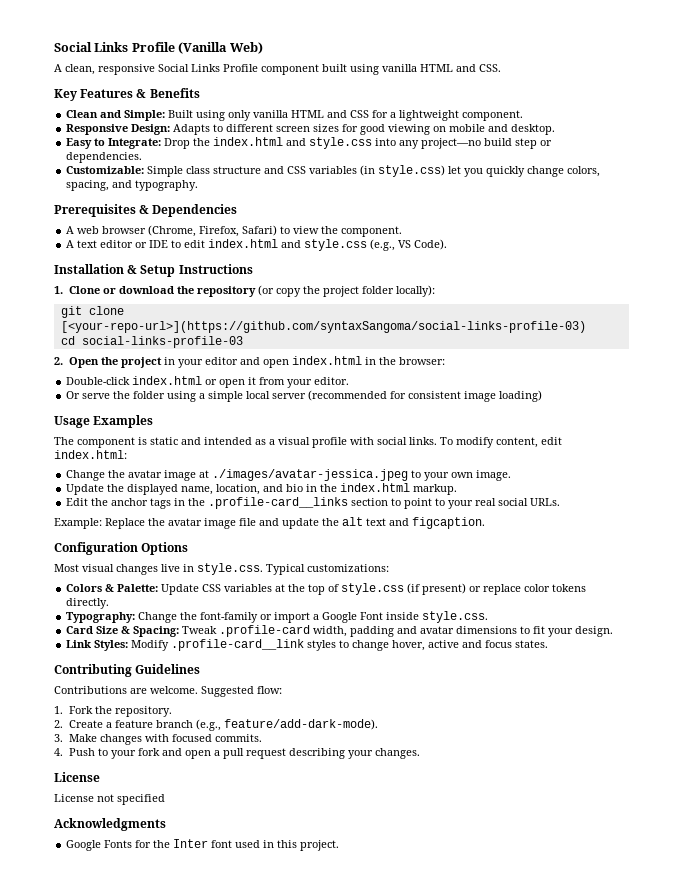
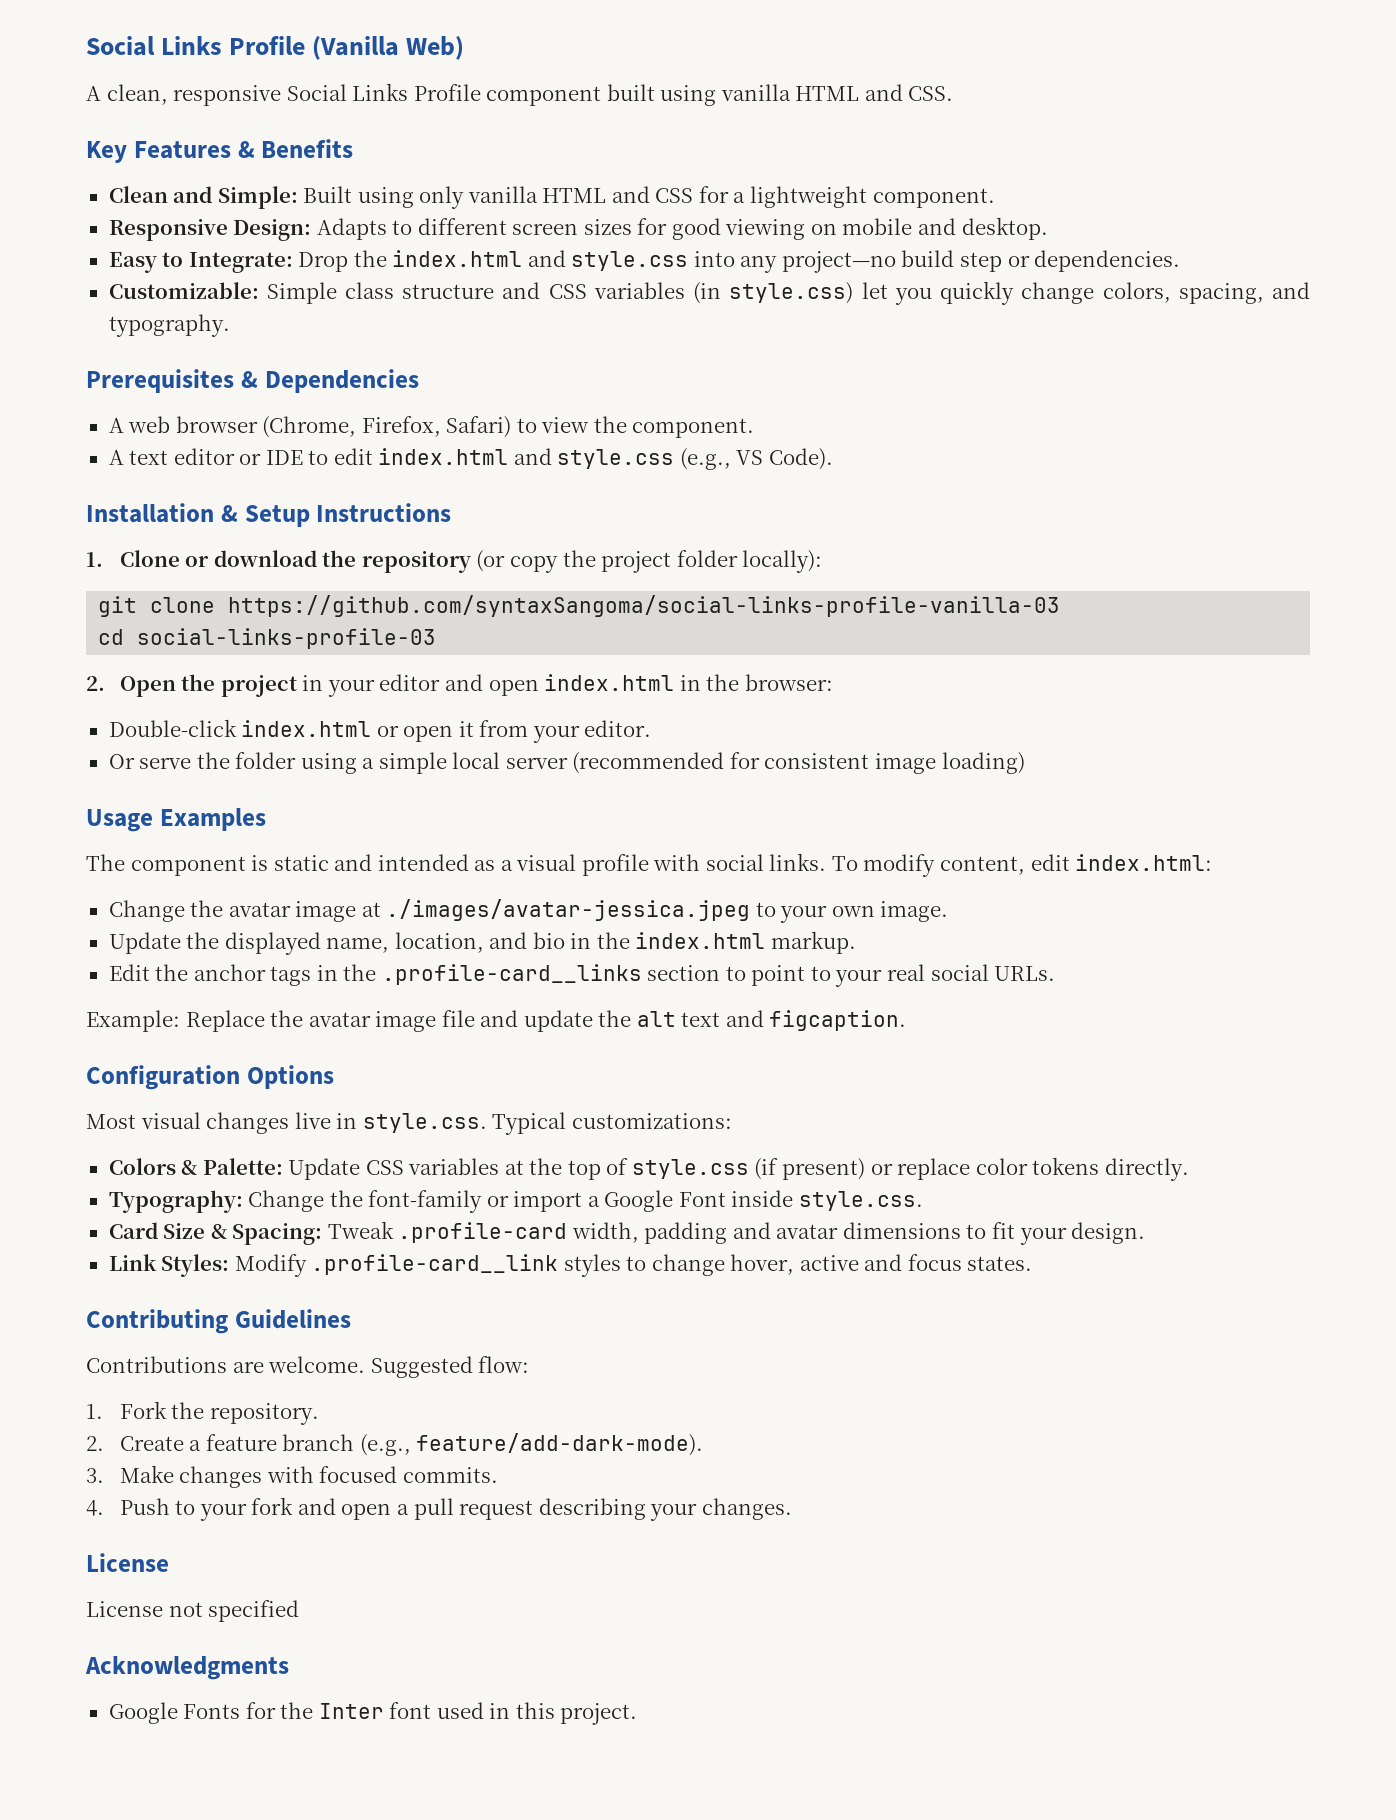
- git clone [<your-repo-url>](https://github.com/syntaxSangoma/social-links-profile-03)
+ git clone https://github.com/syntaxSangoma/social-links-profile-vanilla-03

